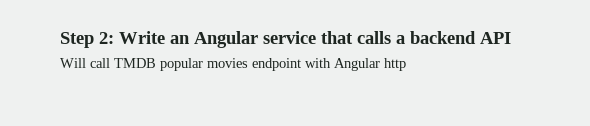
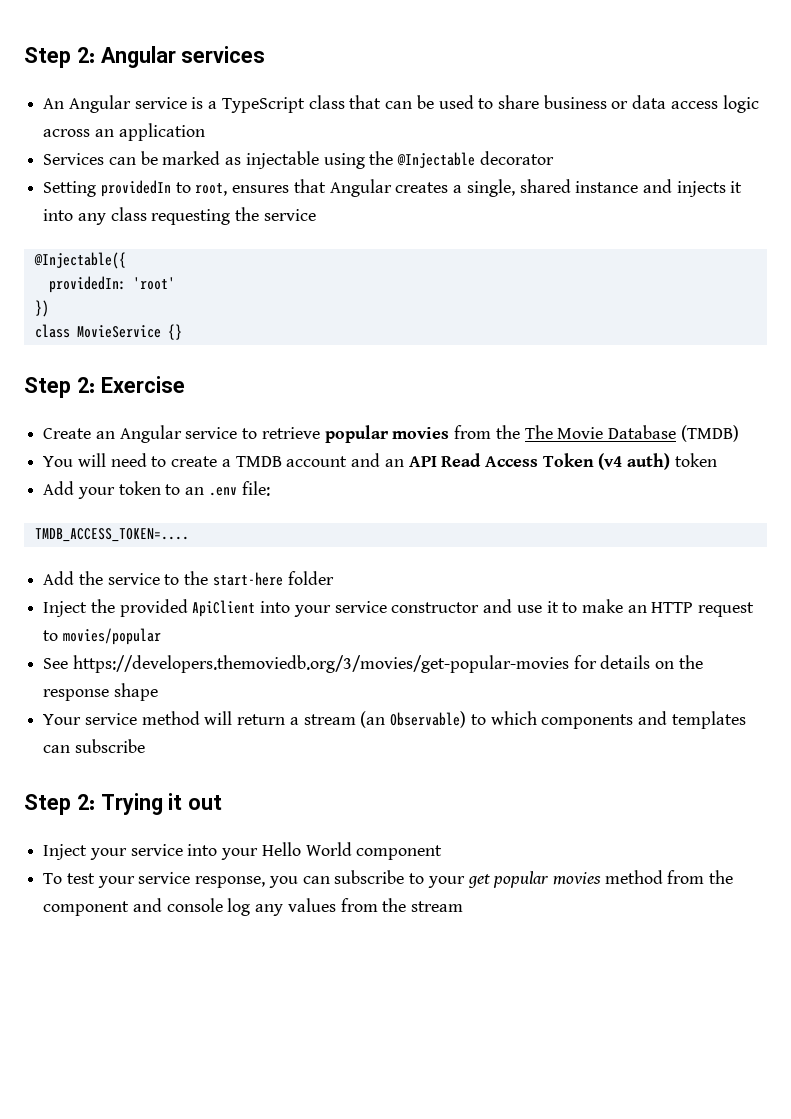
- Step 2: Write an Angular service that calls a backend API
- Will call TMDB popular movies endpoint with Angular http
+ Step 2: Angular services
+ An Angular service is a TypeScript class that can be used to share business or data access logic across an application
+ Services can be marked as injectable using the @Injectable decorator
+ Setting providedIn to root, ensures that Angular creates a single, shared instance and injects it into any class requesting the service
+ @Injectable({
+ providedIn: 'root'
+ })
+ class MovieService {}
+ Step 2: Exercise
+ Create an Angular service to retrieve popular movies from the The Movie Database (TMDB)
+ You will need to create a TMDB account and an API Read Access Token (v4 auth) token
+ Add your token to an .env file:
+ TMDB_ACCESS_TOKEN=....
+ Add the service to the start-here folder
+ Inject the provided ApiClient into your service constructor and use it to make an HTTP request to movies/popular
+ See https://developers.themoviedb.org/3/movies/get-popular-movies for details on the response shape
+ Your service method will return a stream (an Observable) to which components and templates can subscribe
+ Step 2: Trying it out
+ Inject your service into your Hello World component
+ To test your service response, you can subscribe to your get popular movies method from the component and console log any values from the stream

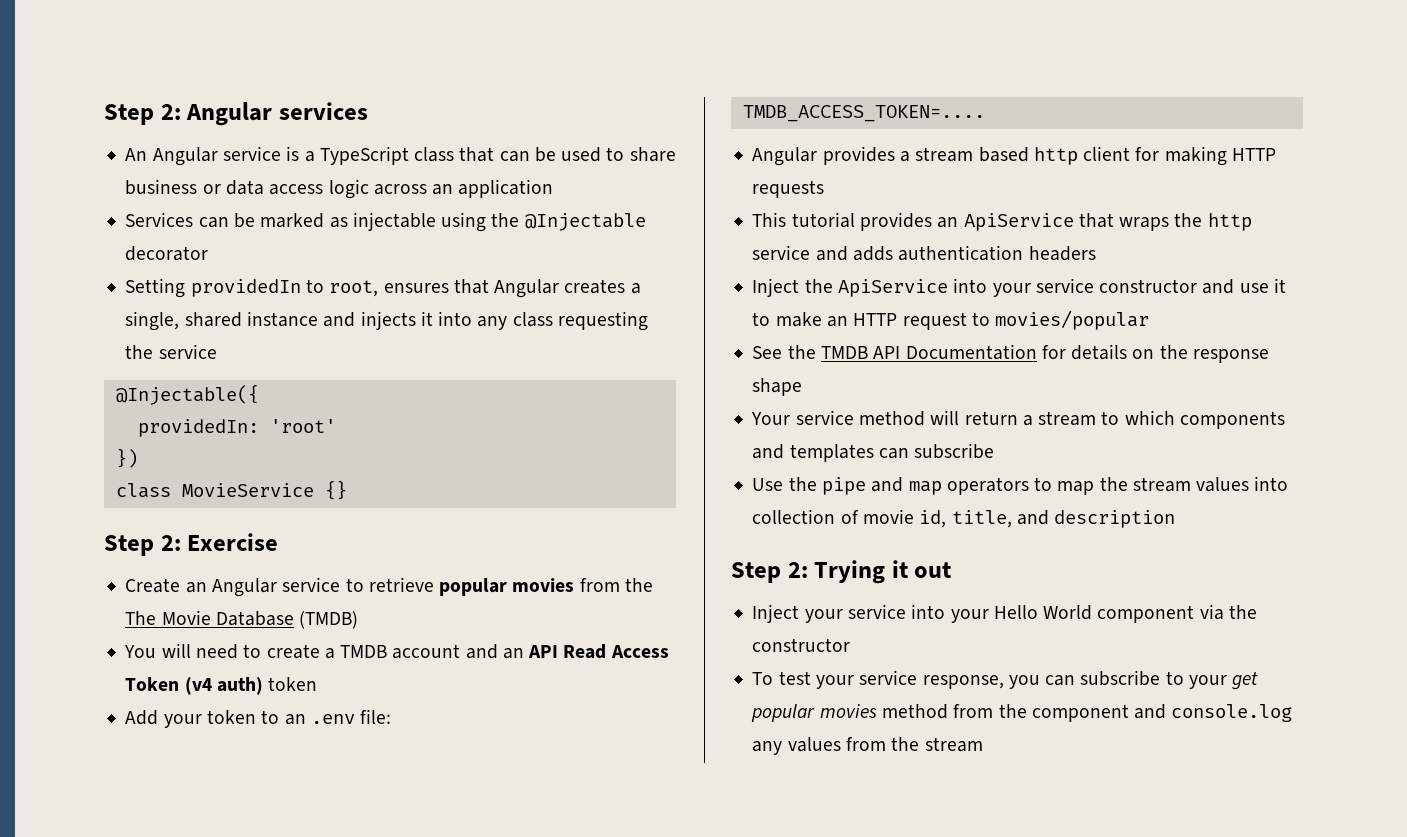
- Add the service to the start-here folder
+ Angular provides a stream based http client for making HTTP requests
+ This tutorial provides an ApiService that wraps the http service and adds authentication headers
- Inject the provided ApiClient into your service constructor and use it to make an HTTP request to movies/popular
+ Inject the ApiService into your service constructor and use it to make an HTTP request to movies/popular
- See https://developers.themoviedb.org/3/movies/get-popular-movies for details on the response shape
+ See the TMDB API Documentation for details on the response shape
- Your service method will return a stream (an Observable) to which components and templates can subscribe
+ Your service method will return a stream to which components and templates can subscribe
+ Use the pipe and map operators to map the stream values into collection of movie id, title, and description
- Inject your service into your Hello World component
+ Inject your service into your Hello World component via the constructor
- To test your service response, you can subscribe to your get popular movies method from the component and console log any values from the stream
+ To test your service response, you can subscribe to your get popular movies method from the component and console.log any values from the stream

